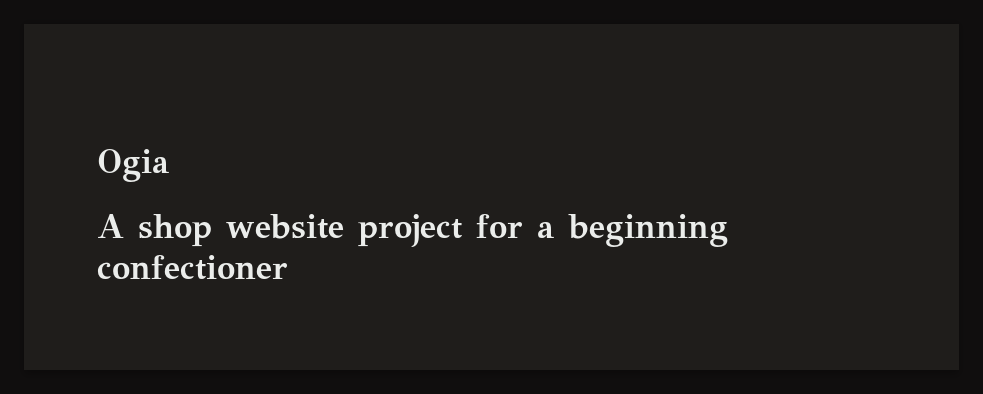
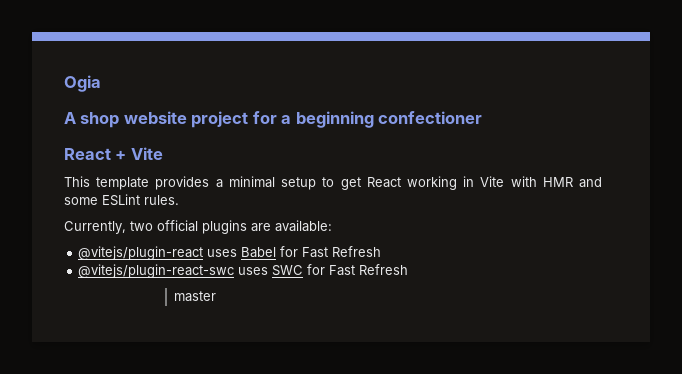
+ React + Vite
+ This template provides a minimal setup to get React working in Vite with HMR and some ESLint rules.
+ Currently, two official plugins are available:
+ @vitejs/plugin-react uses Babel for Fast Refresh
+ @vitejs/plugin-react-swc uses SWC for Fast Refresh
+ master

